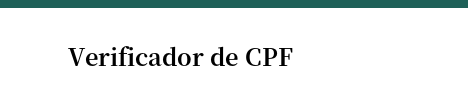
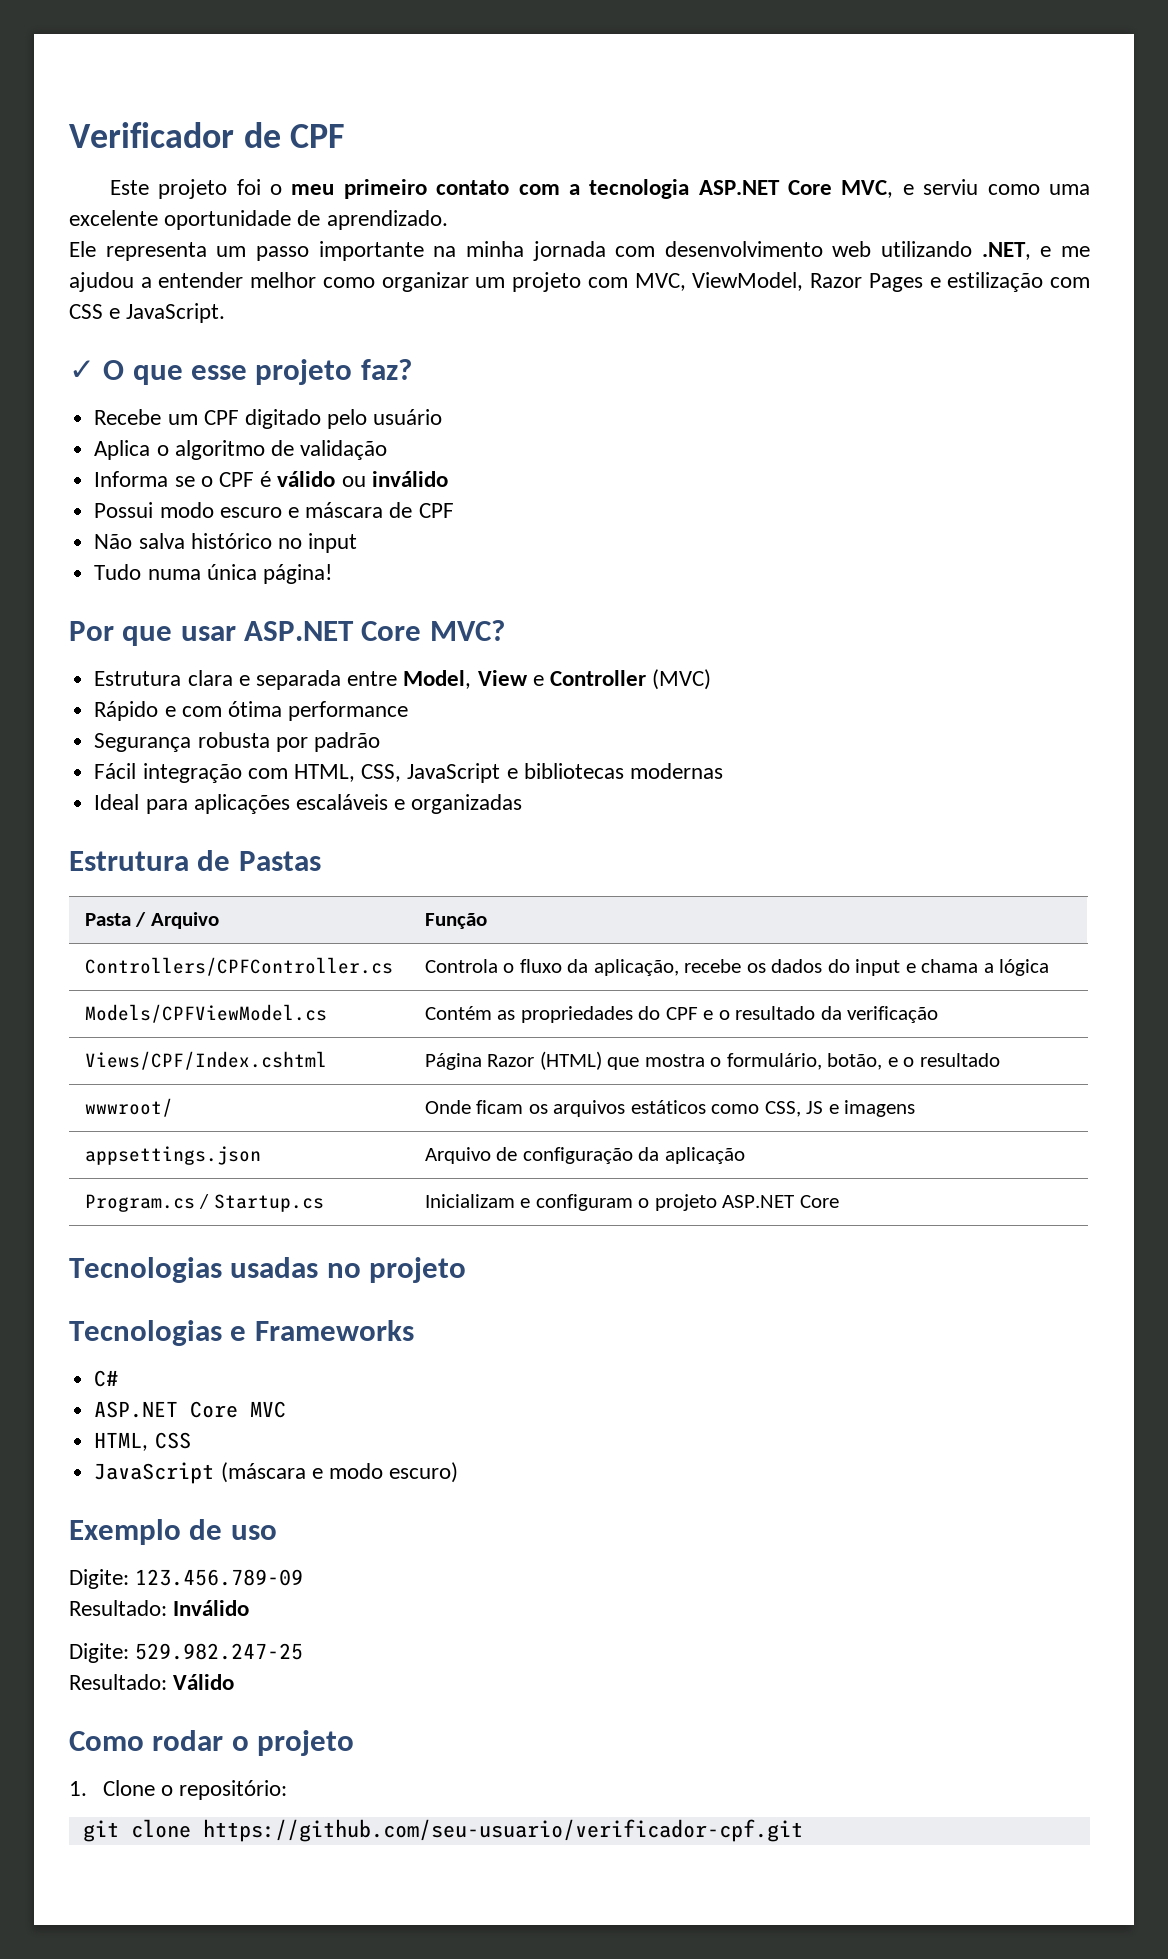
+ Este projeto foi o meu primeiro contato com a tecnologia ASP.NET Core MVC, e serviu como uma excelente oportunidade de aprendizado.
+ Ele representa um passo importante na minha jornada com desenvolvimento web utilizando .NET, e me ajudou a entender melhor como organizar um projeto com MVC, ViewModel, Razor Pages e estilização com CSS e JavaScript.
+ ✓ O que esse projeto faz?
+ Recebe um CPF digitado pelo usuário
+ Aplica o algoritmo de validação
+ Informa se o CPF é válido ou inválido
+ Possui modo escuro e máscara de CPF
+ Não salva histórico no input
+ Tudo numa única página!
+ Por que usar ASP.NET Core MVC?
+ Estrutura clara e separada entre Model, View e Controller (MVC)
+ Rápido e com ótima performance
+ Segurança robusta por padrão
+ Fácil integração com HTML, CSS, JavaScript e bibliotecas modernas
+ Ideal para aplicações escaláveis e organizadas
+ Estrutura de Pastas
+ Pasta / Arquivo | Função
+ Controllers/CPFController.cs | Controla o fluxo da aplicação, recebe os dados do input e chama a lógica
+ Models/CPFViewModel.cs | Contém as propriedades do CPF e o resultado da verificação
+ Views/CPF/Index.cshtml | Página Razor (HTML) que mostra o formulário, botão, e o resultado
+ wwwroot/ | Onde ficam os arquivos estáticos como CSS, JS e imagens
+ appsettings.json | Arquivo de configuração da aplicação
+ Program.cs / Startup.cs | Inicializam e configuram o projeto ASP.NET Core
+ Tecnologias usadas no projeto
+ Tecnologias e Frameworks
+ C#
+ ASP.NET Core MVC
+ HTML, CSS
+ JavaScript (máscara e modo escuro)
+ Exemplo de uso
+ Digite: 123.456.789-09
+ Resultado: Inválido
+ Digite: 529.982.247-25
+ Resultado: Válido
+ Como rodar o projeto
+ 1. Clone o repositório:
+ git clone https://github.com/seu-usuario/verificador-cpf.git

